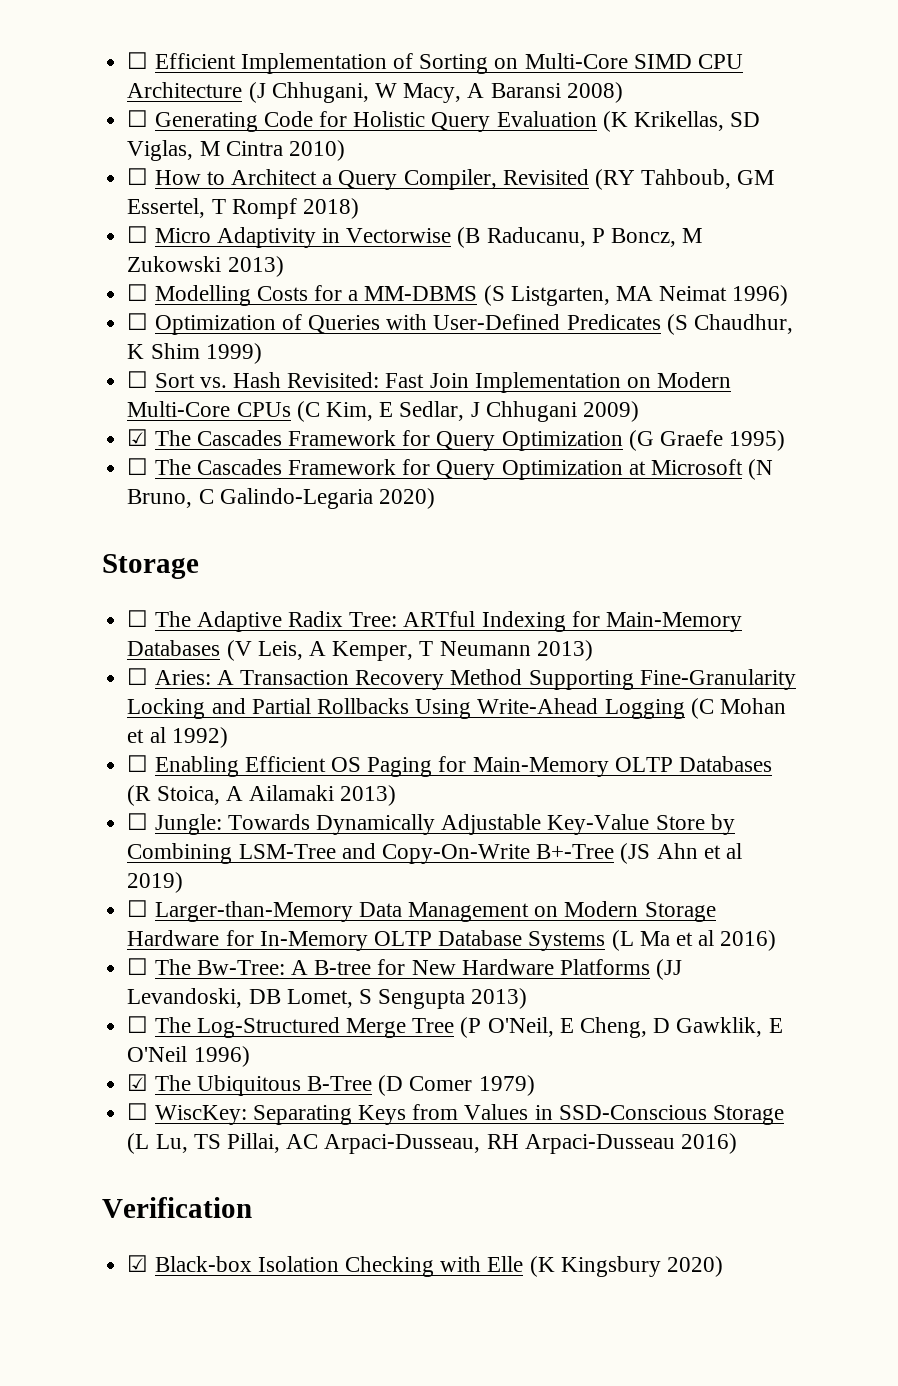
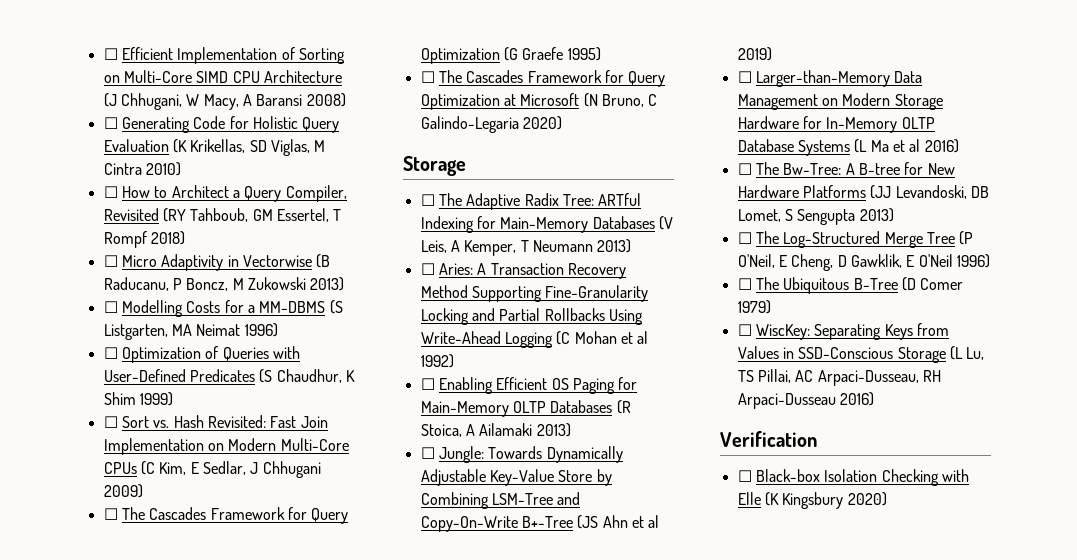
- ☑ The Cascades Framework for Query Optimization (G Graefe 1995)
+ ☐ The Cascades Framework for Query Optimization (G Graefe 1995)
- ☑ The Ubiquitous B-Tree (D Comer 1979)
+ ☐ The Ubiquitous B-Tree (D Comer 1979)
- ☑ Black-box Isolation Checking with Elle (K Kingsbury 2020)
+ ☐ Black-box Isolation Checking with Elle (K Kingsbury 2020)

